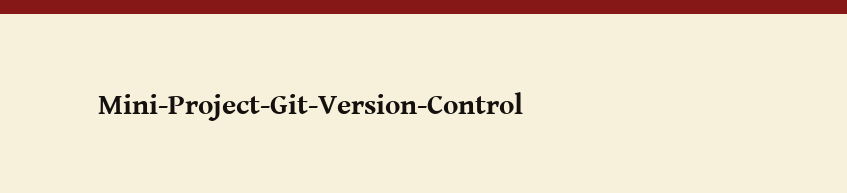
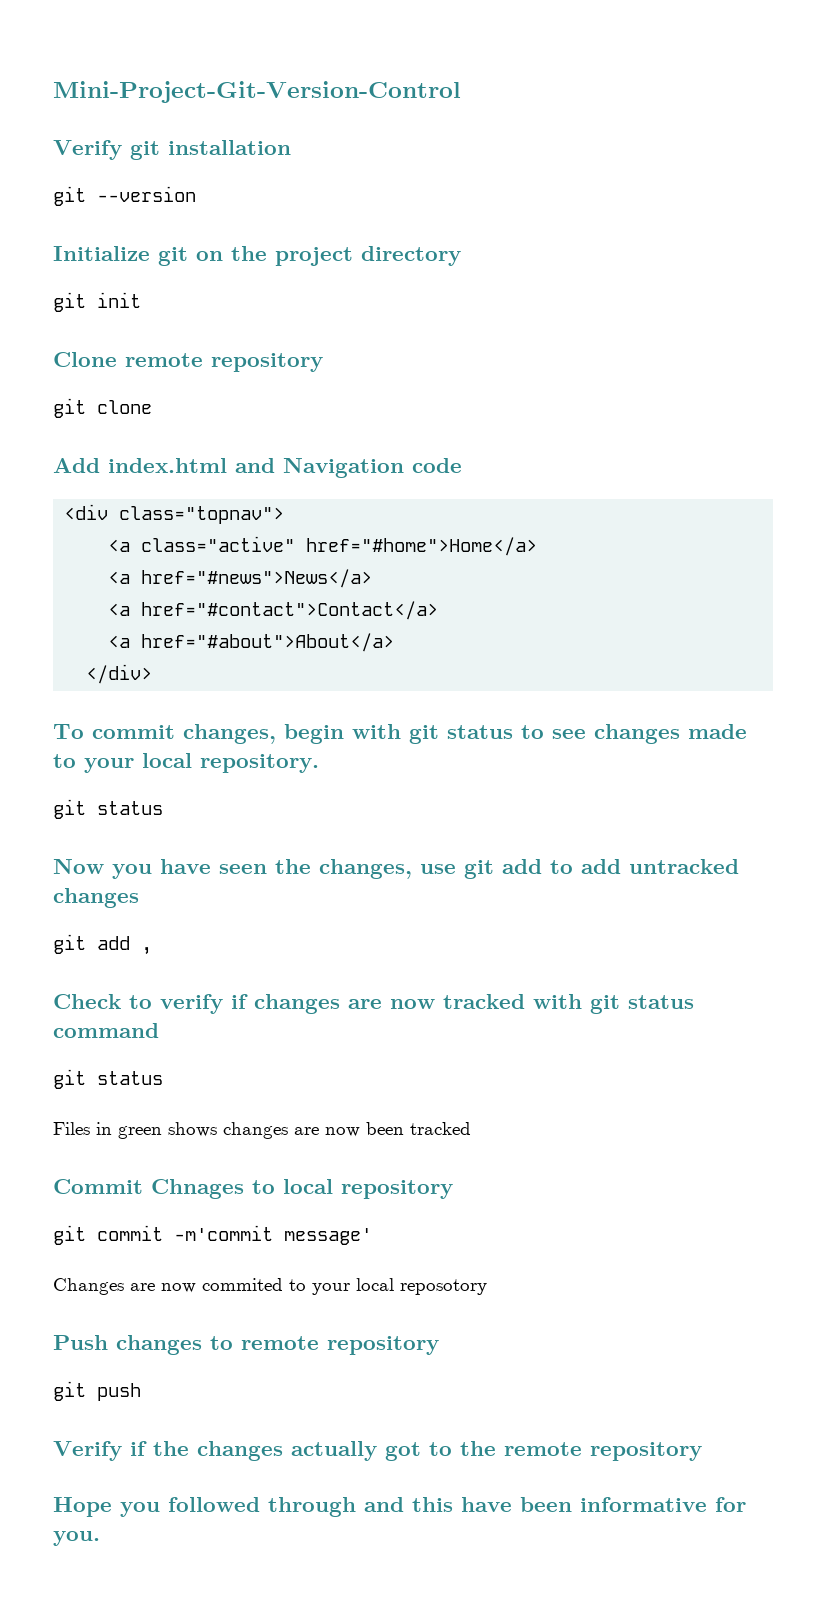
+ Verify git installation
+ git --version
+ Initialize git on the project directory
+ git init
+ Clone remote repository
+ git clone
+ Add index.html and Navigation code
+ <div class="topnav">
+ <a class="active" href="#home">Home</a>
+ <a href="#news">News</a>
+ <a href="#contact">Contact</a>
+ <a href="#about">About</a>
+ </div>
+ To commit changes, begin with git status to see changes made to your local repository.
+ git status
+ Now you have seen the changes, use git add to add untracked changes
+ git add ,
+ Check to verify if changes are now tracked with git status command
+ git status
+ Files in green shows changes are now been tracked
+ Commit Chnages to local repository
+ git commit -m'commit message'
+ Changes are now commited to your local reposotory
+ Push changes to remote repository
+ git push
+ Verify if the changes actually got to the remote repository
+ Hope you followed through and this have been informative for you.

